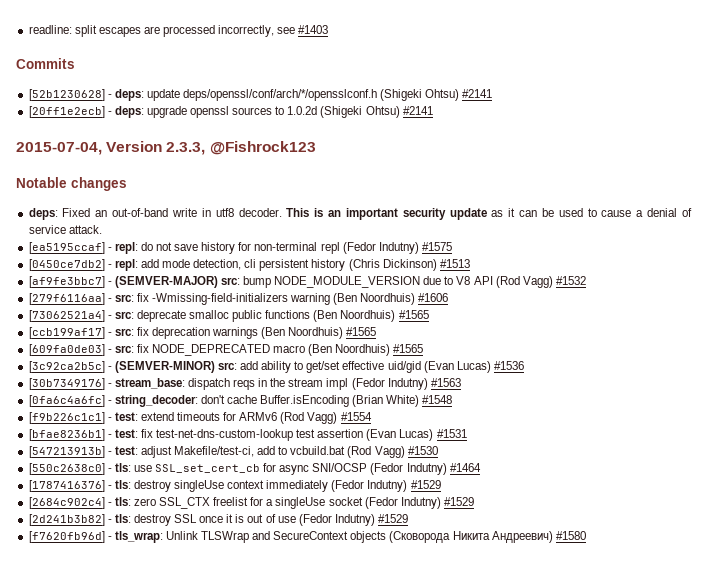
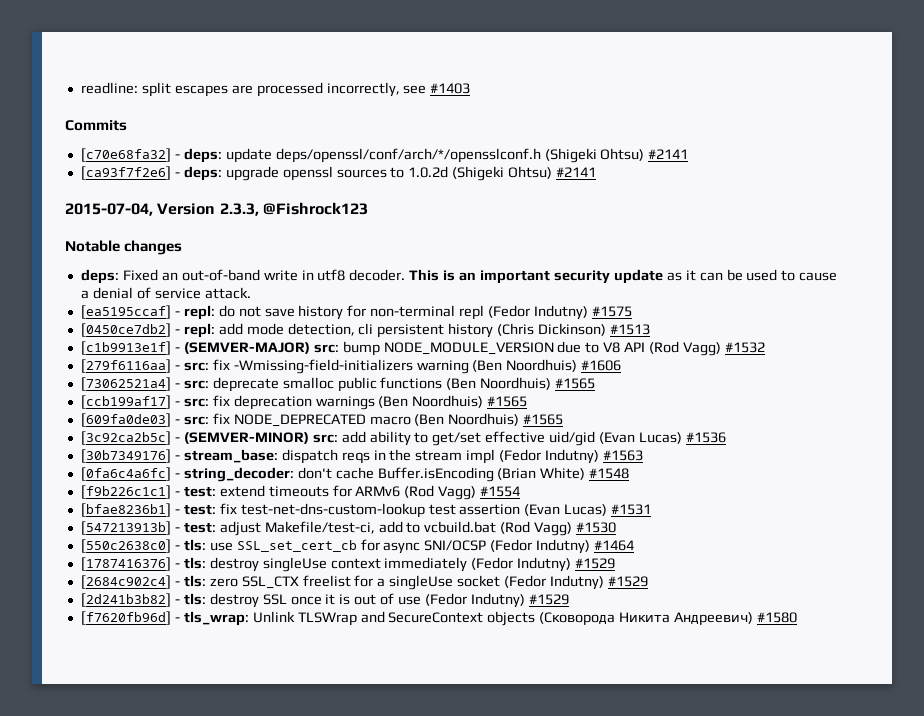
- [52b1230628] - deps: update deps/openssl/conf/arch/*/opensslconf.h (Shigeki Ohtsu) #2141
+ [c70e68fa32] - deps: update deps/openssl/conf/arch/*/opensslconf.h (Shigeki Ohtsu) #2141
- [20ff1e2ecb] - deps: upgrade openssl sources to 1.0.2d (Shigeki Ohtsu) #2141
+ [ca93f7f2e6] - deps: upgrade openssl sources to 1.0.2d (Shigeki Ohtsu) #2141
- [af9fe3bbc7] - (SEMVER-MAJOR) src: bump NODE_MODULE_VERSION due to V8 API (Rod Vagg) #1532
+ [c1b9913e1f] - (SEMVER-MAJOR) src: bump NODE_MODULE_VERSION due to V8 API (Rod Vagg) #1532

